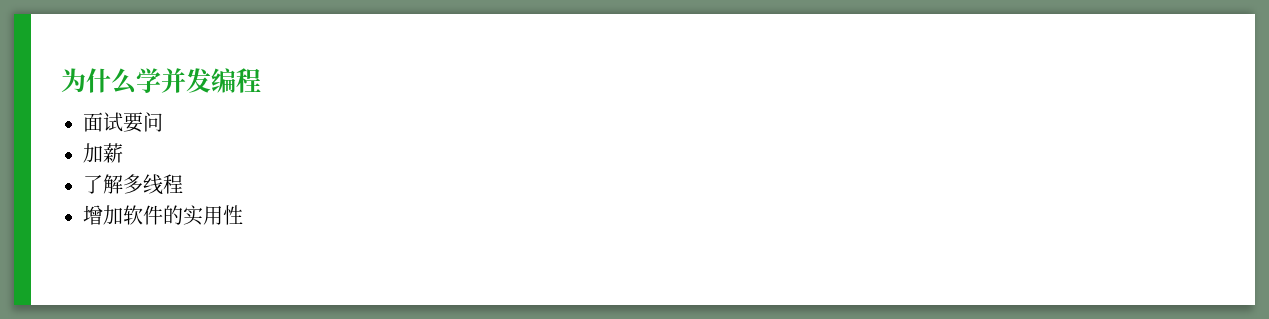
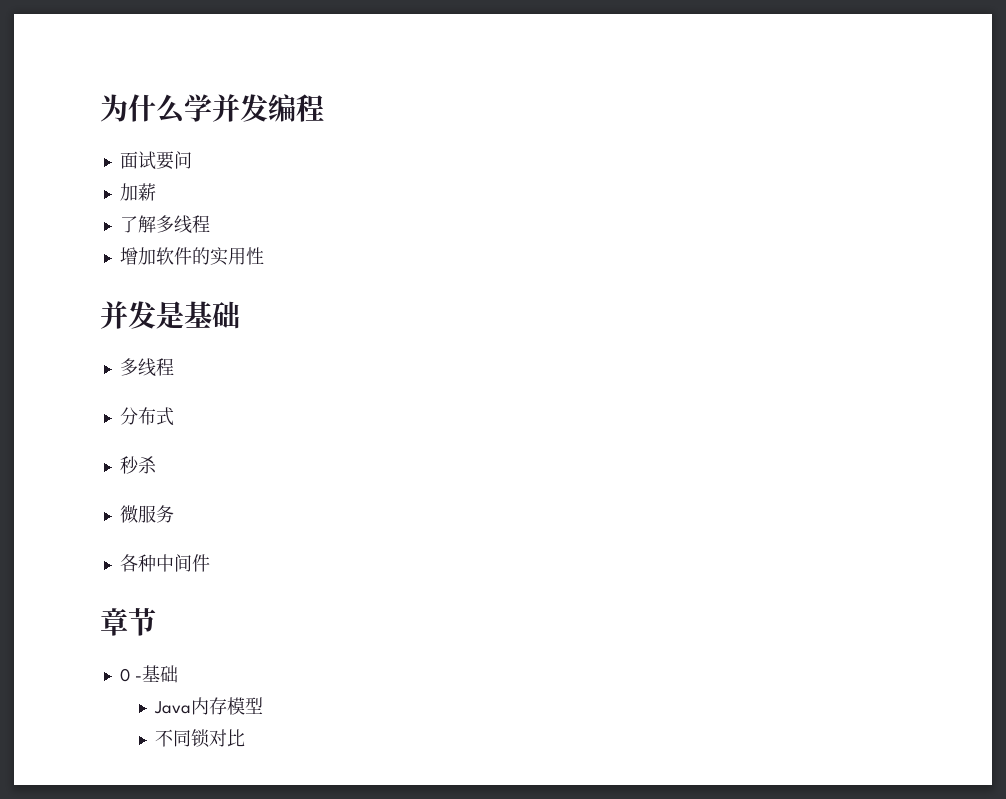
+ 并发是基础
+ 多线程
+ 分布式
+ 秒杀
+ 微服务
+ 各种中间件
+ 章节
+ 0 -基础
+ Java内存模型
+ 不同锁对比

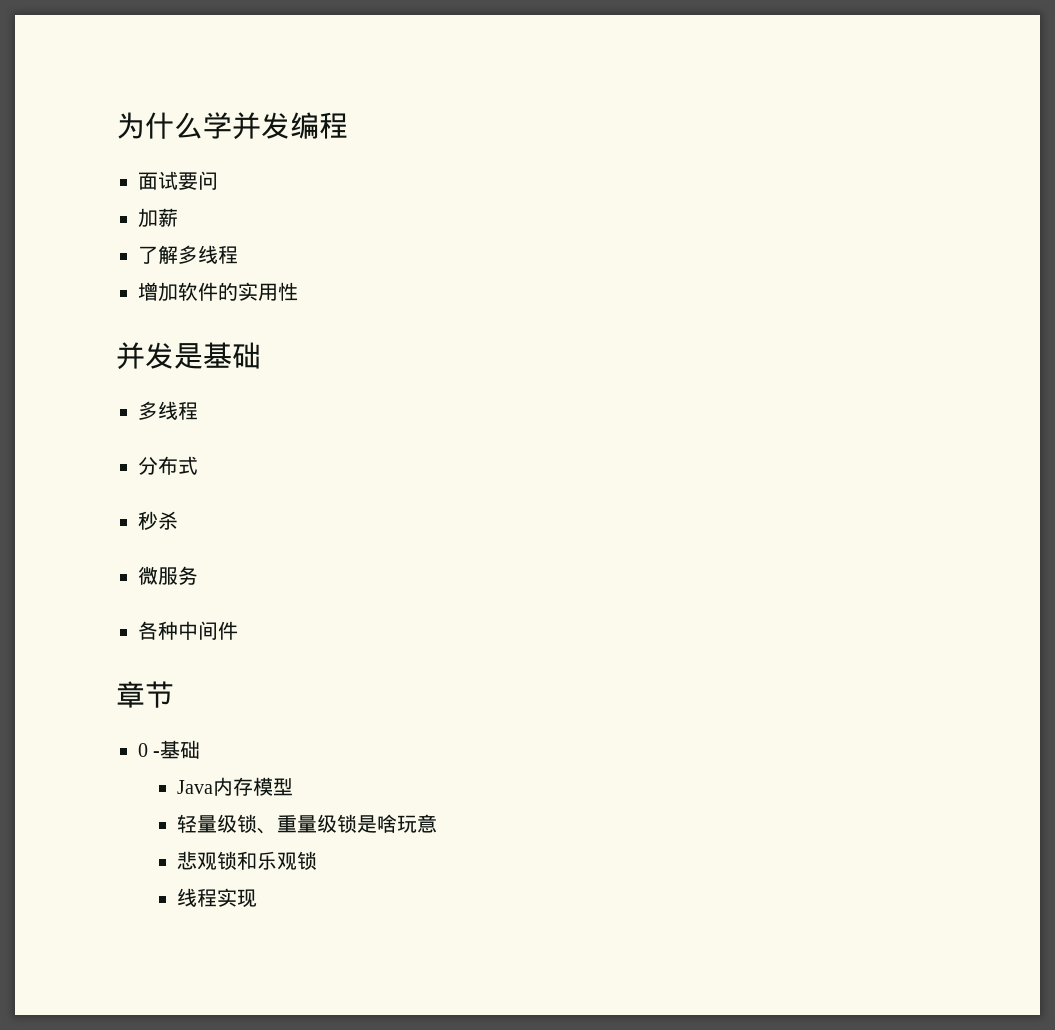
- 不同锁对比
+ 轻量级锁、重量级锁是啥玩意
+ 悲观锁和乐观锁
+ 线程实现

